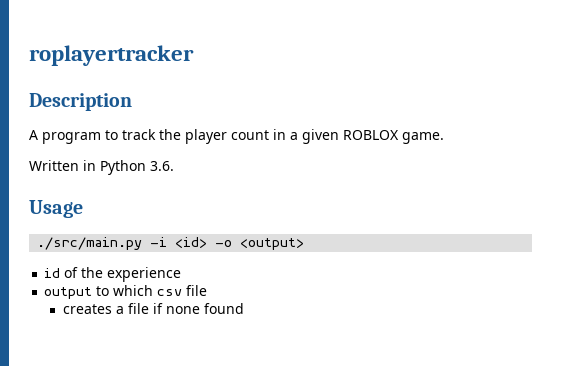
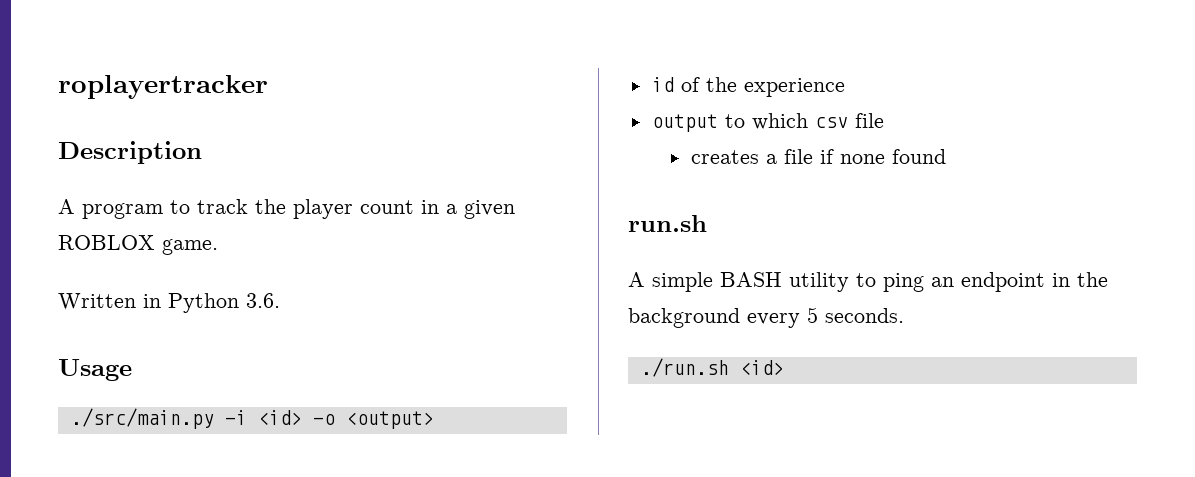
+ run.sh
+ A simple BASH utility to ping an endpoint in the background every 5 seconds.
+ ./run.sh <id>

